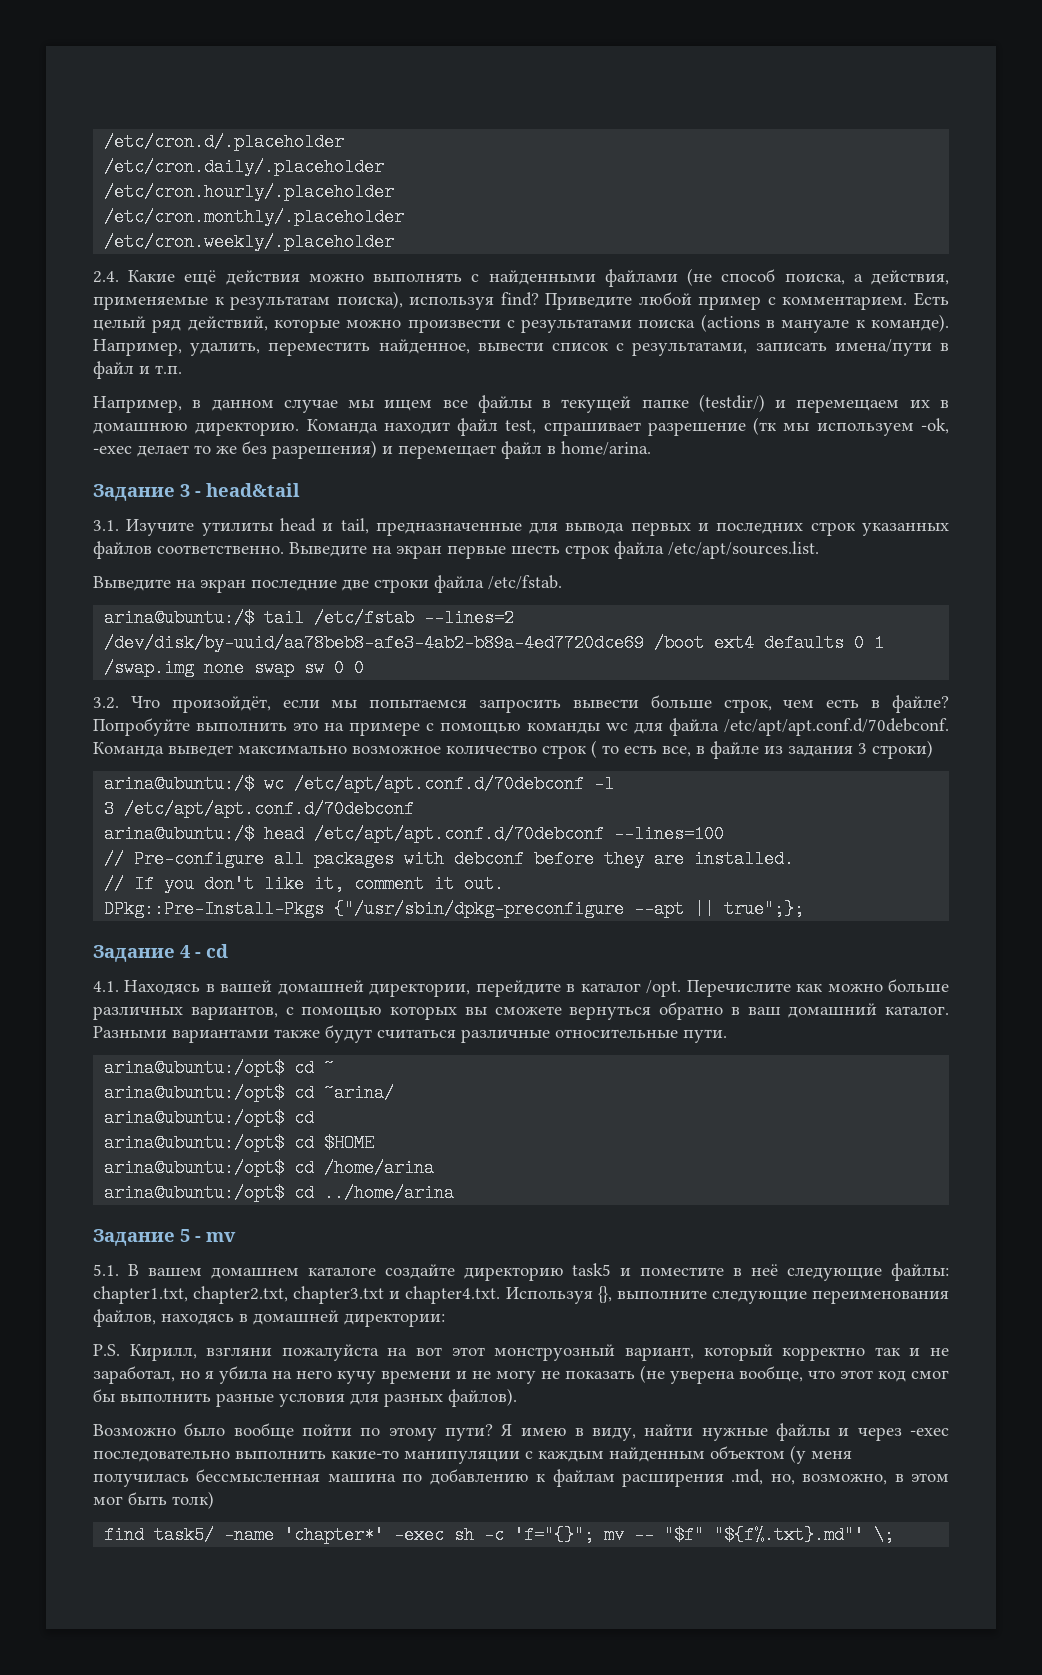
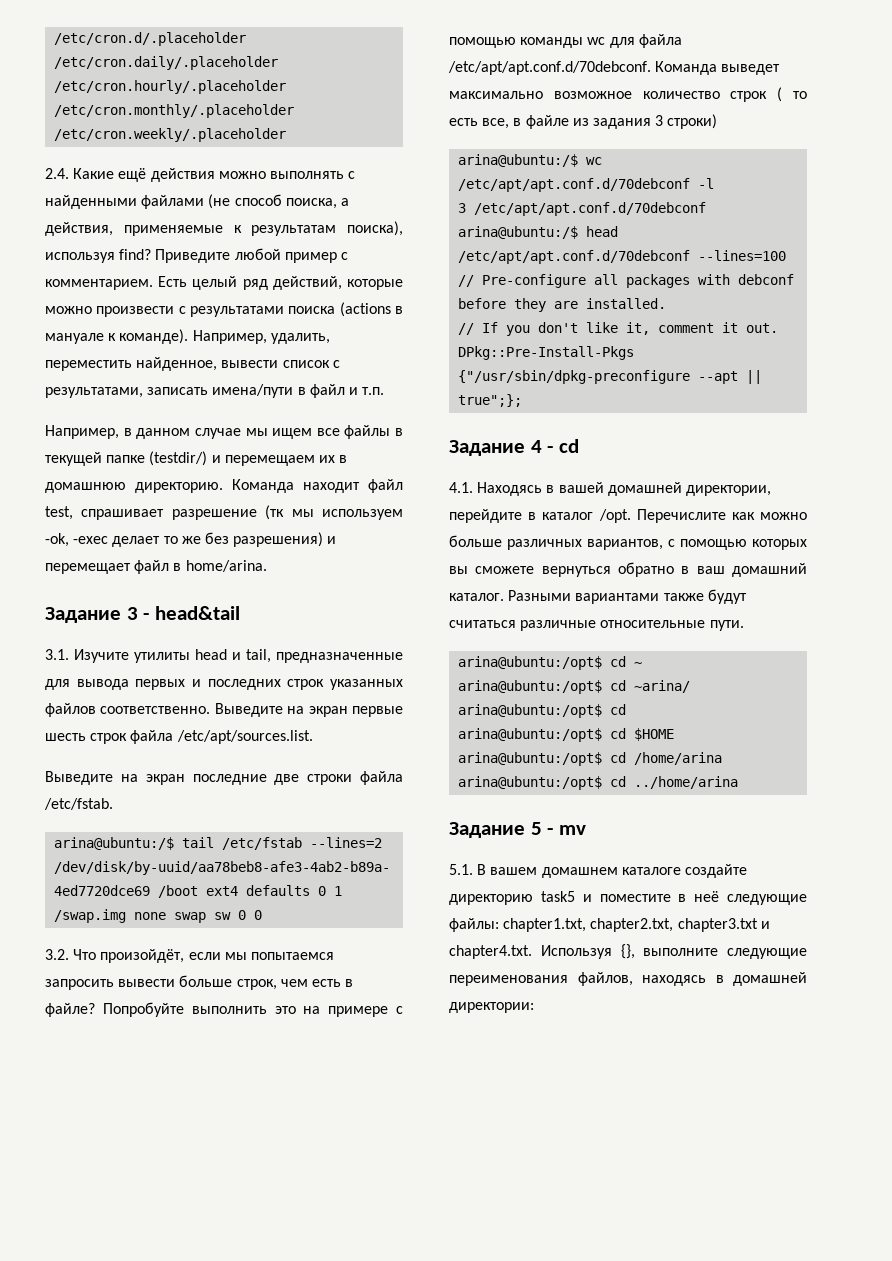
- P.S. Кирилл, взгляни пожалуйста на вот этот монструозный вариант, который корректно так и не заработал, но я убила на него кучу времени и не могу не показать (не уверена вообще, что этот код смог бы выполнить разные условия для разных файлов).
- Возможно было вообще пойти по этому пути? Я имею в виду, найти нужные файлы и через -exec последовательно выполнить какие-то манипуляции с каждым найденным объектом (у меня получилась бессмысленная машина по добавлению к файлам расширения .md, но, возможно, в этом мог быть толк)
- find task5/ -name 'chapter*' -exec sh -c 'f="{}"; mv -- "$f" "${f%.txt}.md"' \;

